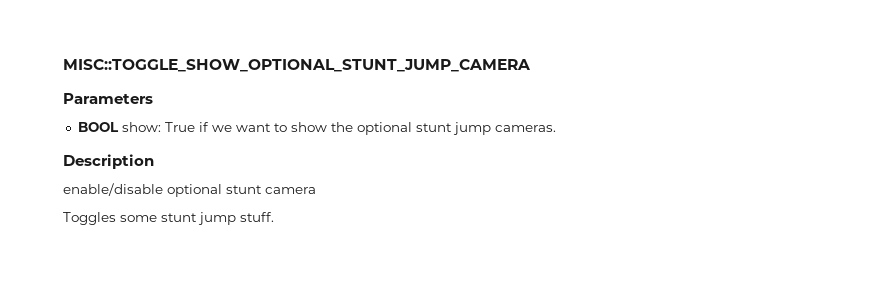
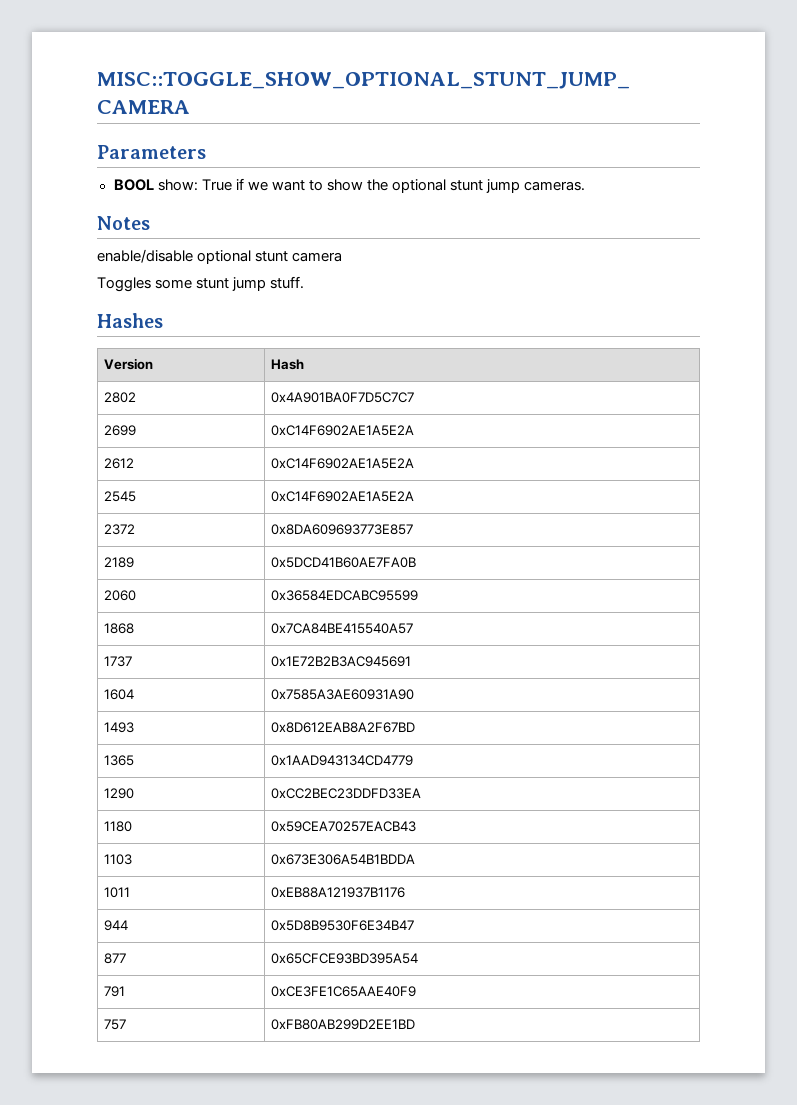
- Description
+ Notes
+ Hashes
+ Version | Hash
+ 2802 | 0x4A901BA0F7D5C7C7
+ 2699 | 0xC14F6902AE1A5E2A
+ 2612 | 0xC14F6902AE1A5E2A
+ 2545 | 0xC14F6902AE1A5E2A
+ 2372 | 0x8DA609693773E857
+ 2189 | 0x5DCD41B60AE7FA0B
+ 2060 | 0x36584EDCABC95599
+ 1868 | 0x7CA84BE415540A57
+ 1737 | 0x1E72B2B3AC945691
+ 1604 | 0x7585A3AE60931A90
+ 1493 | 0x8D612EAB8A2F67BD
+ 1365 | 0x1AAD943134CD4779
+ 1290 | 0xCC2BEC23DDFD33EA
+ 1180 | 0x59CEA70257EACB43
+ 1103 | 0x673E306A54B1BDDA
+ 1011 | 0xEB88A121937B1176
+ 944 | 0x5D8B9530F6E34B47
+ 877 | 0x65CFCE93BD395A54
+ 791 | 0xCE3FE1C65AAE40F9
+ 757 | 0xFB80AB299D2EE1BD

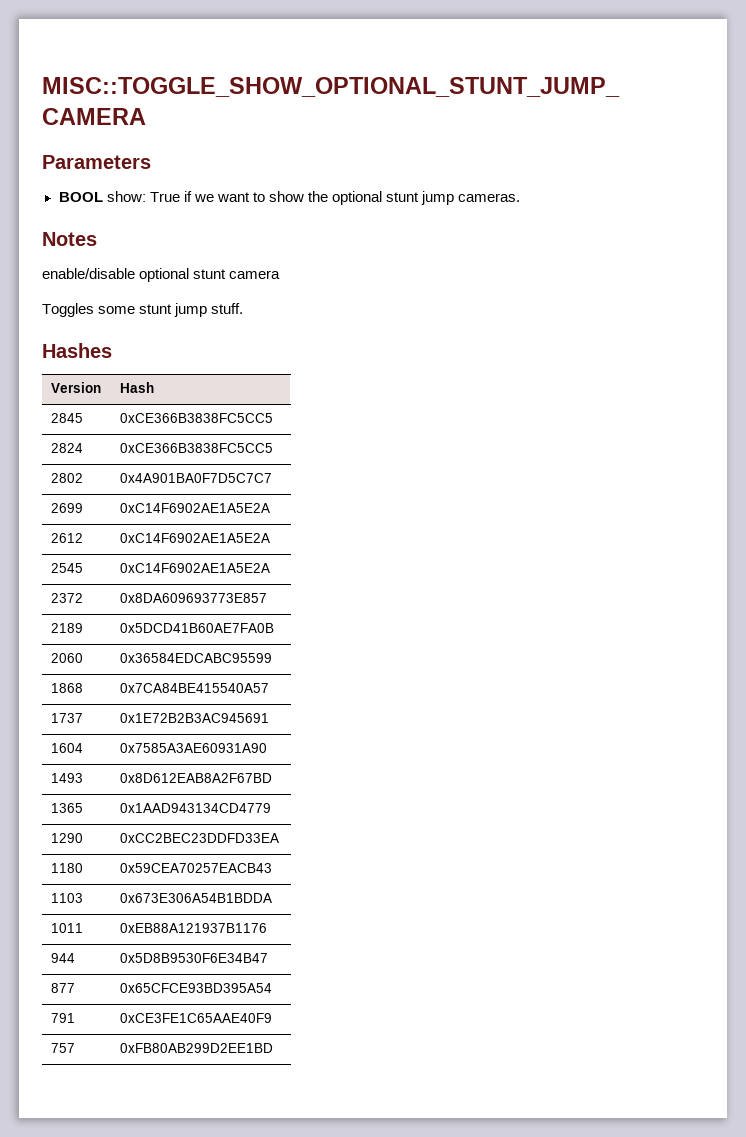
+ 2845 | 0xCE366B3838FC5CC5
+ 2824 | 0xCE366B3838FC5CC5

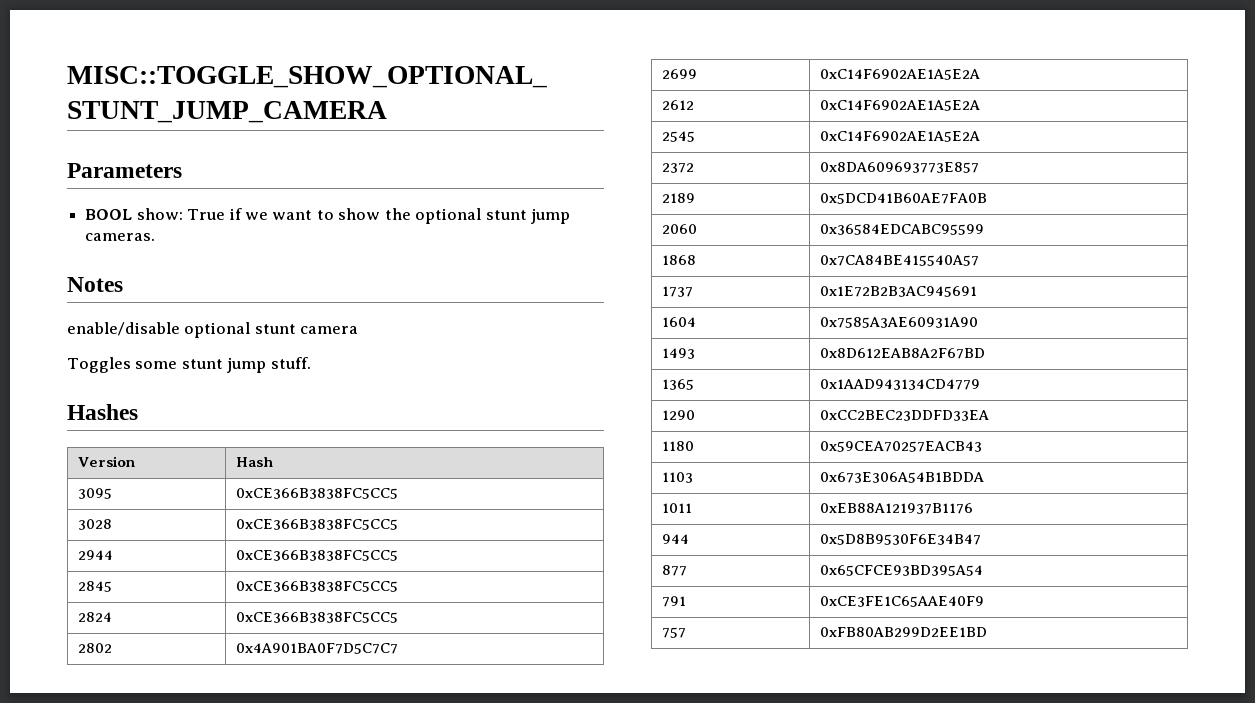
+ 3095 | 0xCE366B3838FC5CC5
+ 3028 | 0xCE366B3838FC5CC5
+ 2944 | 0xCE366B3838FC5CC5

